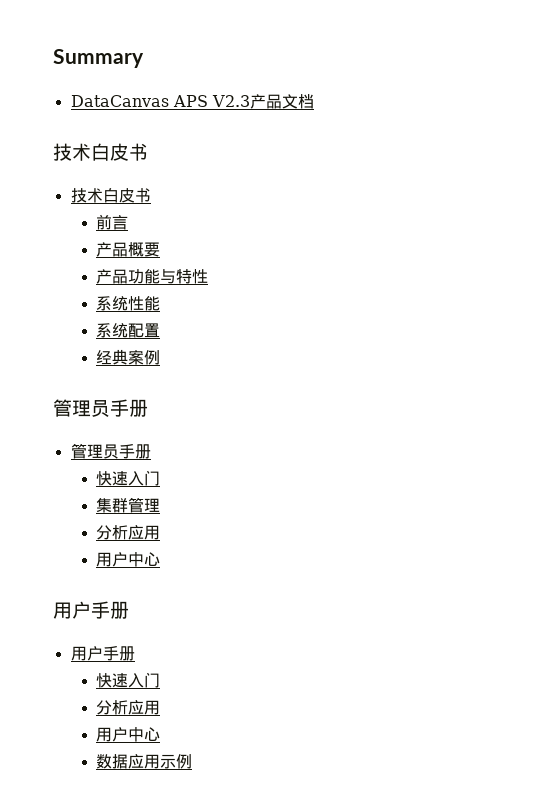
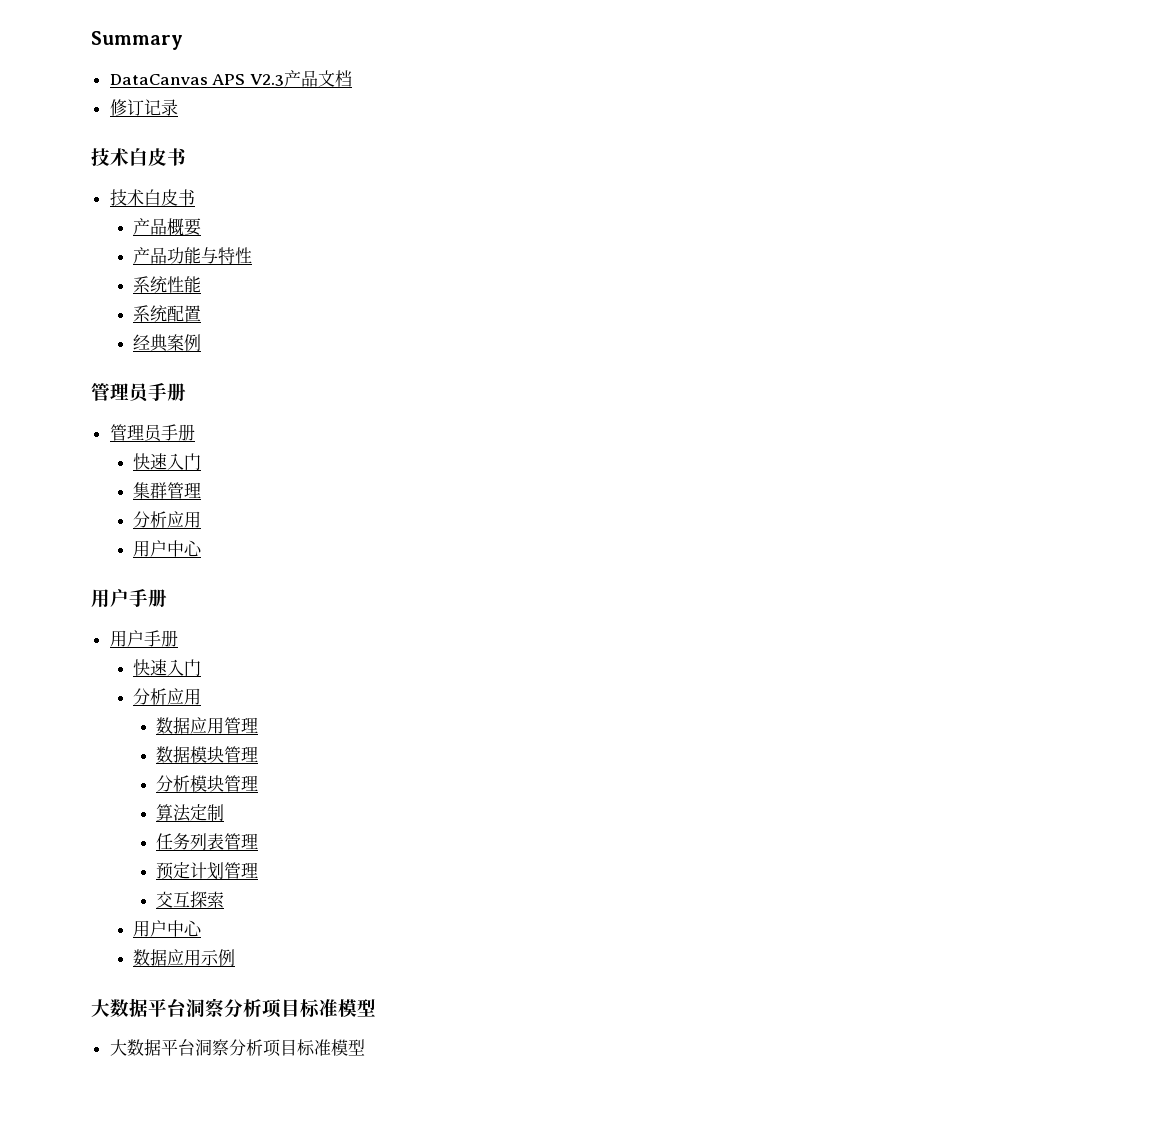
+ 修订记录
- 前言
+ 数据应用管理
+ 数据模块管理
+ 分析模块管理
+ 算法定制
+ 任务列表管理
+ 预定计划管理
+ 交互探索
  数据应用示例
+ 大数据平台洞察分析项目标准模型
+ 大数据平台洞察分析项目标准模型

